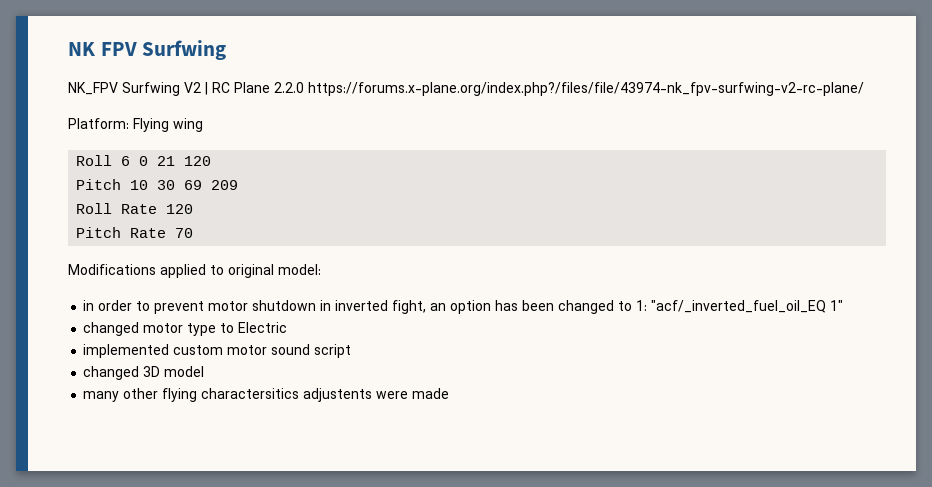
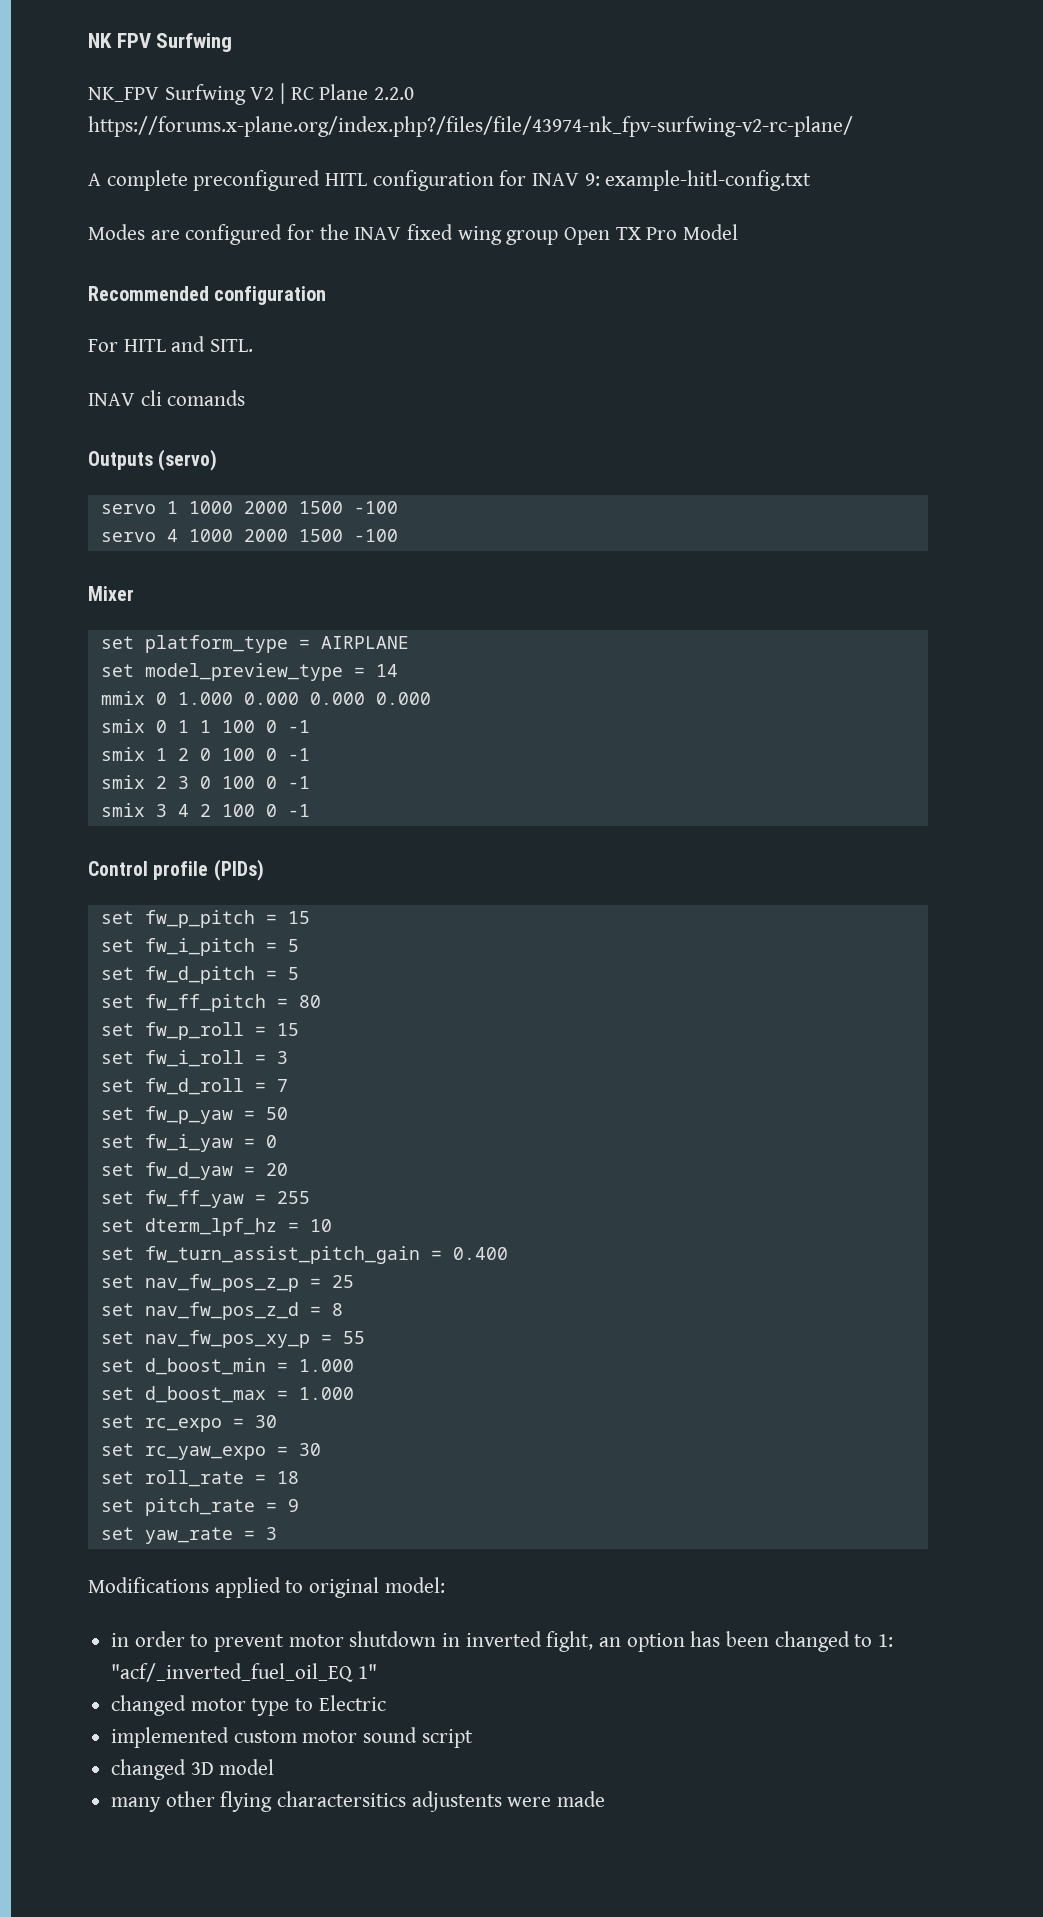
- Platform: Flying wing
- Roll 6 0 21 120
- Pitch 10 30 69 209
- Roll Rate 120
- Pitch Rate 70
+ A complete preconfigured HITL configuration for INAV 9: example-hitl-config.txt
+ Modes are configured for the INAV fixed wing group Open TX Pro Model
+ Recommended configuration
+ For HITL and SITL.
+ INAV cli comands
+ Outputs (servo)
+ servo 1 1000 2000 1500 -100
+ servo 4 1000 2000 1500 -100
+ Mixer
+ set platform_type = AIRPLANE
+ set model_preview_type = 14
+ mmix 0 1.000 0.000 0.000 0.000
+ smix 0 1 1 100 0 -1
+ smix 1 2 0 100 0 -1
+ smix 2 3 0 100 0 -1
+ smix 3 4 2 100 0 -1
+ Control profile (PIDs)
+ set fw_p_pitch = 15
+ set fw_i_pitch = 5
+ set fw_d_pitch = 5
+ set fw_ff_pitch = 80
+ set fw_p_roll = 15
+ set fw_i_roll = 3
+ set fw_d_roll = 7
+ set fw_p_yaw = 50
+ set fw_i_yaw = 0
+ set fw_d_yaw = 20
+ set fw_ff_yaw = 255
+ set dterm_lpf_hz = 10
+ set fw_turn_assist_pitch_gain = 0.400
+ set nav_fw_pos_z_p = 25
+ set nav_fw_pos_z_d = 8
+ set nav_fw_pos_xy_p = 55
+ set d_boost_min = 1.000
+ set d_boost_max = 1.000
+ set rc_expo = 30
+ set rc_yaw_expo = 30
+ set roll_rate = 18
+ set pitch_rate = 9
+ set yaw_rate = 3

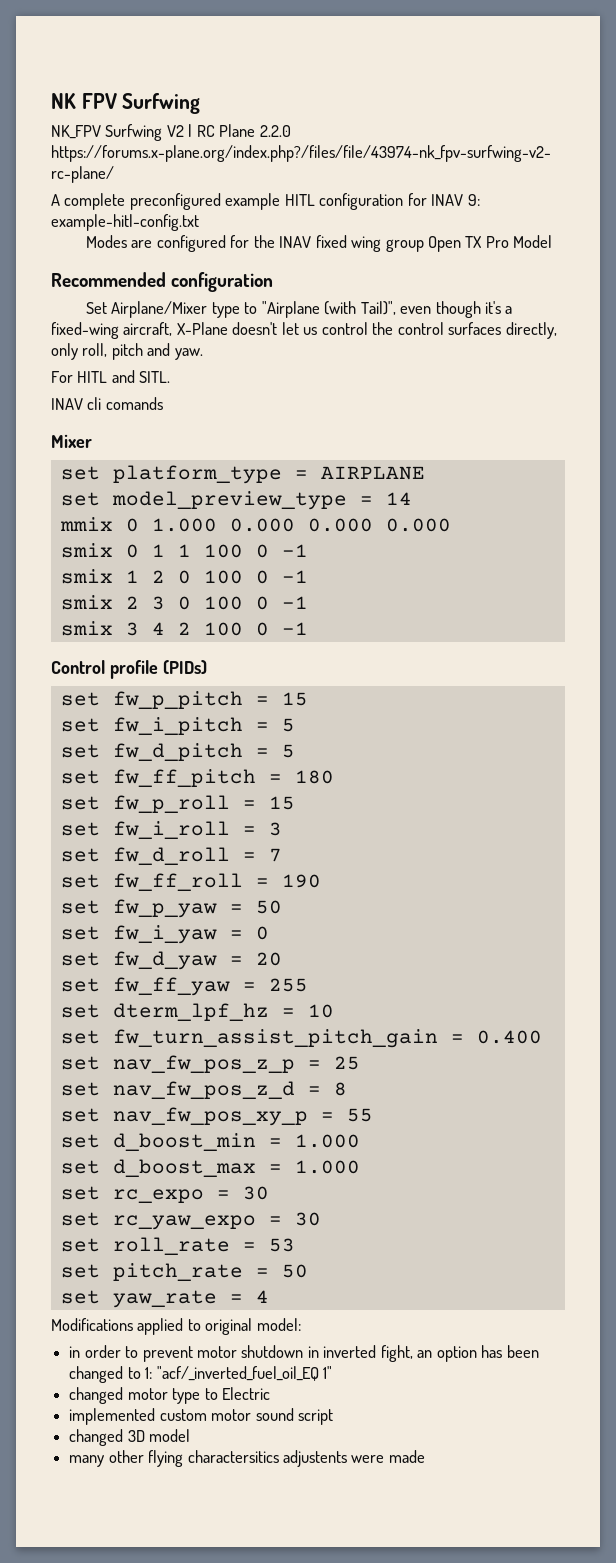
- A complete preconfigured HITL configuration for INAV 9: example-hitl-config.txt
+ A complete preconfigured example HITL configuration for INAV 9: example-hitl-config.txt
+ Set Airplane/Mixer type to "Airplane (with Tail)", even though it's a fixed-wing aircraft, X-Plane doesn't let us control the control surfaces directly, only roll, pitch and yaw.
- Outputs (servo)
- servo 1 1000 2000 1500 -100
- servo 4 1000 2000 1500 -100
- set fw_ff_pitch = 80
+ set fw_ff_pitch = 180
+ set fw_ff_roll = 190
- set roll_rate = 18
+ set roll_rate = 53
- set pitch_rate = 9
+ set pitch_rate = 50
- set yaw_rate = 3
+ set yaw_rate = 4

